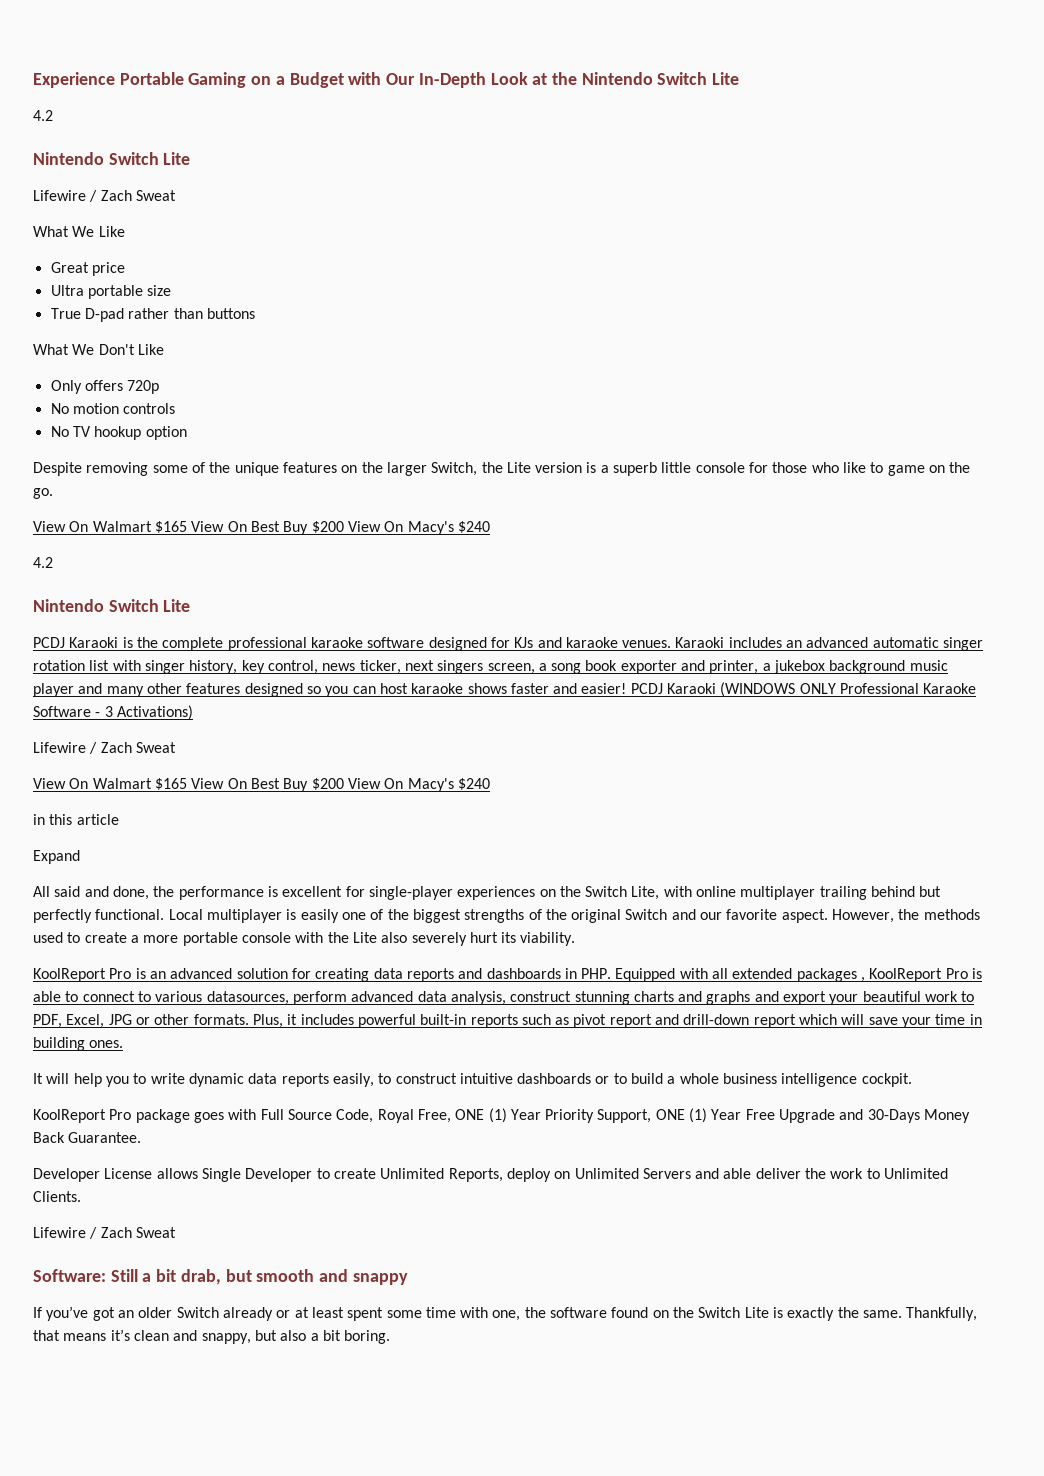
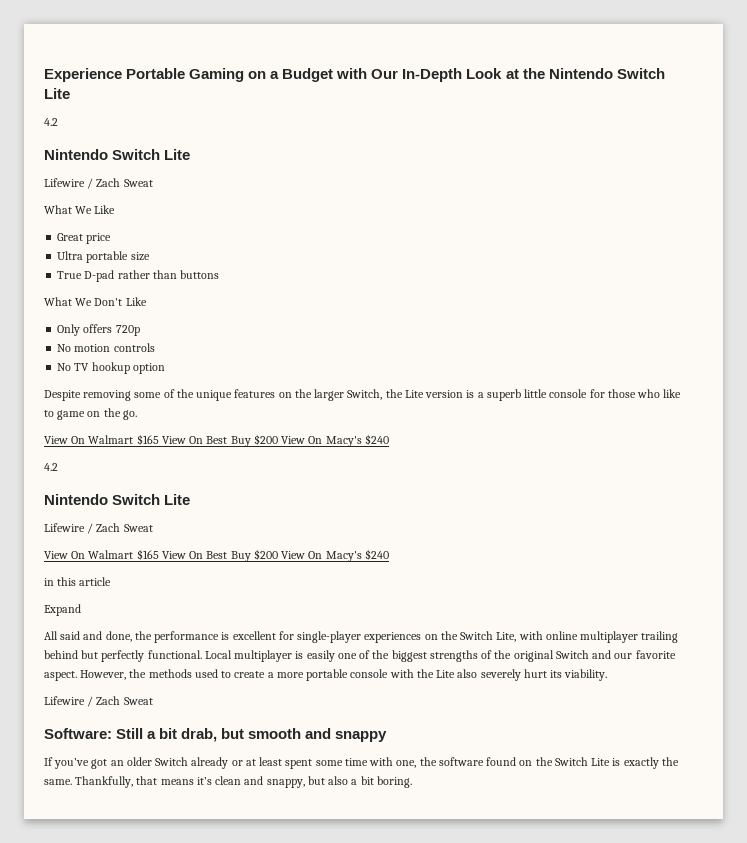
- PCDJ Karaoki is the complete professional karaoke software designed for KJs and karaoke venues. Karaoki includes an advanced automatic singer rotation list with singer history, key control, news ticker, next singers screen, a song book exporter and printer, a jukebox background music player and many other features designed so you can host karaoke shows faster and easier! PCDJ Karaoki (WINDOWS ONLY Professional Karaoke Software - 3 Activations)
- KoolReport Pro is an advanced solution for creating data reports and dashboards in PHP. Equipped with all extended packages , KoolReport Pro is able to connect to various datasources, perform advanced data analysis, construct stunning charts and graphs and export your beautiful work to PDF, Excel, JPG or other formats. Plus, it includes powerful built-in reports such as pivot report and drill-down report which will save your time in building ones.
- It will help you to write dynamic data reports easily, to construct intuitive dashboards or to build a whole business intelligence cockpit.
- KoolReport Pro package goes with Full Source Code, Royal Free, ONE (1) Year Priority Support, ONE (1) Year Free Upgrade and 30-Days Money Back Guarantee.
- Developer License allows Single Developer to create Unlimited Reports, deploy on Unlimited Servers and able deliver the work to Unlimited Clients.

